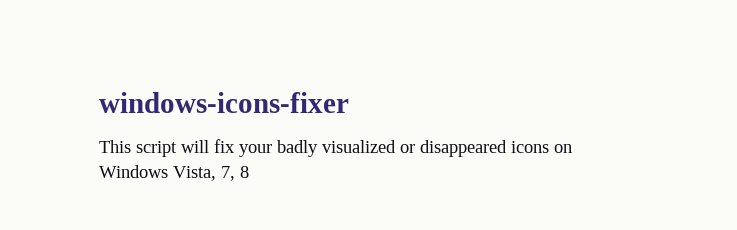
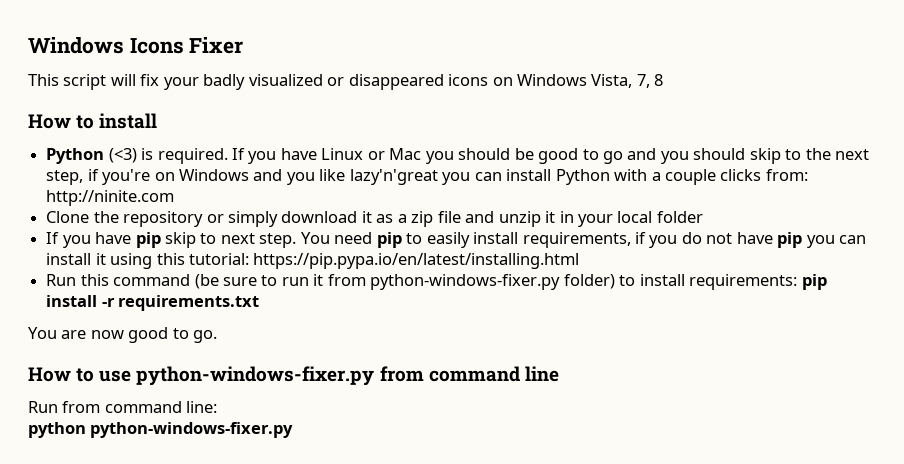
- windows-icons-fixer
+ Windows Icons Fixer
+ How to install
+ Python (<3) is required. If you have Linux or Mac you should be good to go and you should skip to the next step, if you're on Windows and you like lazy'n'great you can install Python with a couple clicks from: http://ninite.com
+ Clone the repository or simply download it as a zip file and unzip it in your local folder
+ If you have pip skip to next step. You need pip to easily install requirements, if you do not have pip you can install it using this tutorial: https://pip.pypa.io/en/latest/installing.html
+ Run this command (be sure to run it from python-windows-fixer.py folder) to install requirements: pip install -r requirements.txt
+ You are now good to go.
+ How to use python-windows-fixer.py from command line
+ Run from command line:
+ python python-windows-fixer.py

